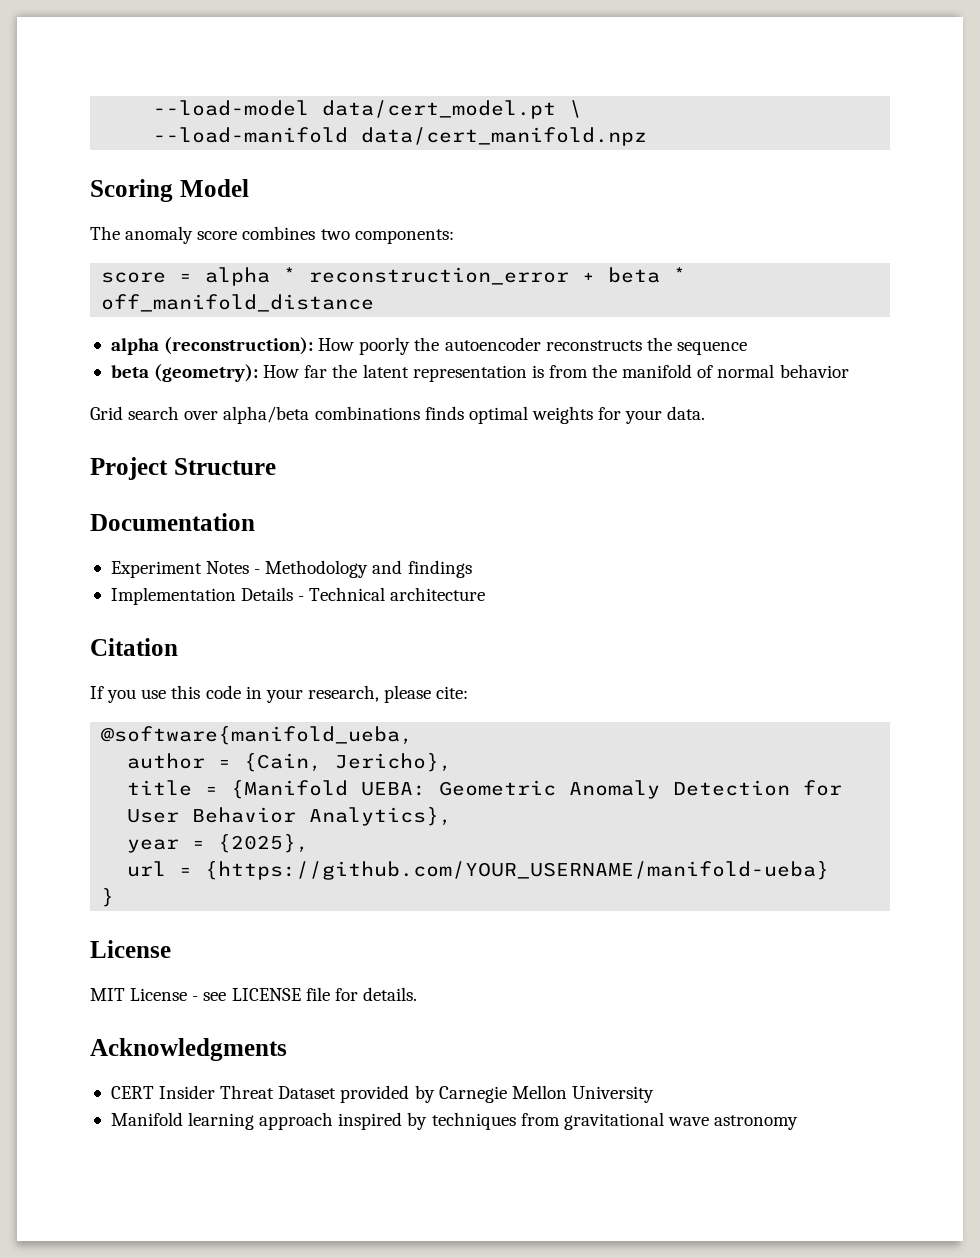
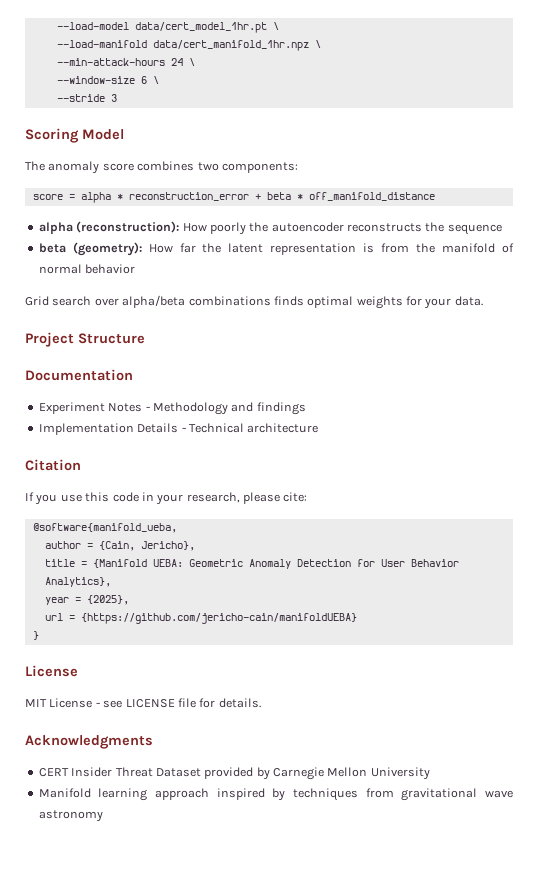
- --load-model data/cert_model.pt \
+ --load-model data/cert_model_1hr.pt \
- --load-manifold data/cert_manifold.npz
+ --load-manifold data/cert_manifold_1hr.npz \
+ --min-attack-hours 24 \
+ --window-size 6 \
+ --stride 3
- url = {https://github.com/YOUR_USERNAME/manifold-ueba}
+ url = {https://github.com/jericho-cain/manifoldUEBA}

